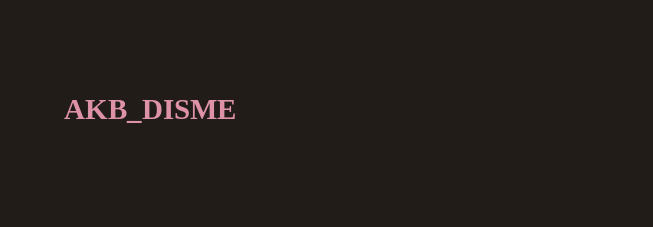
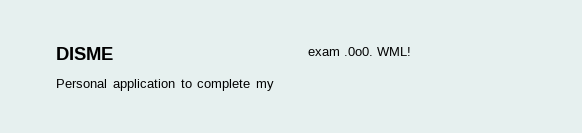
- AKB_DISME
+ DISME
+ Personal application to complete my exam .0o0. WML!

